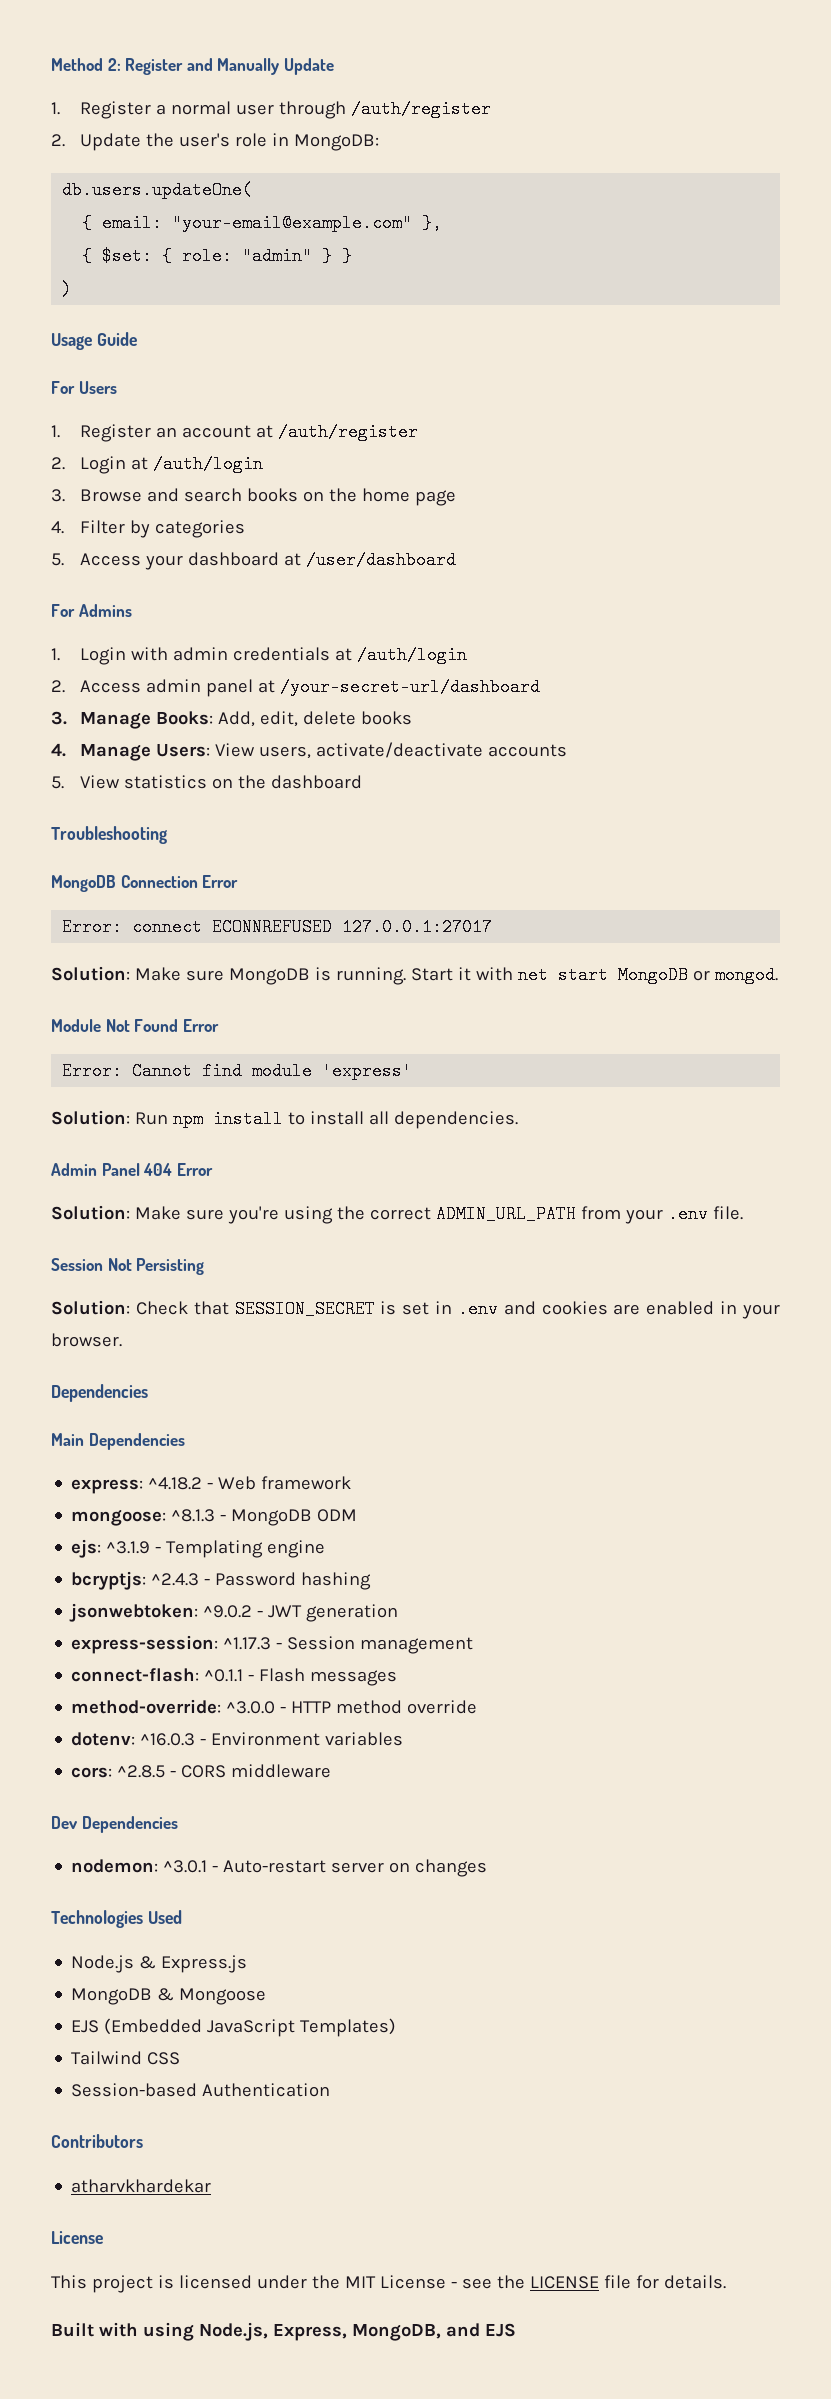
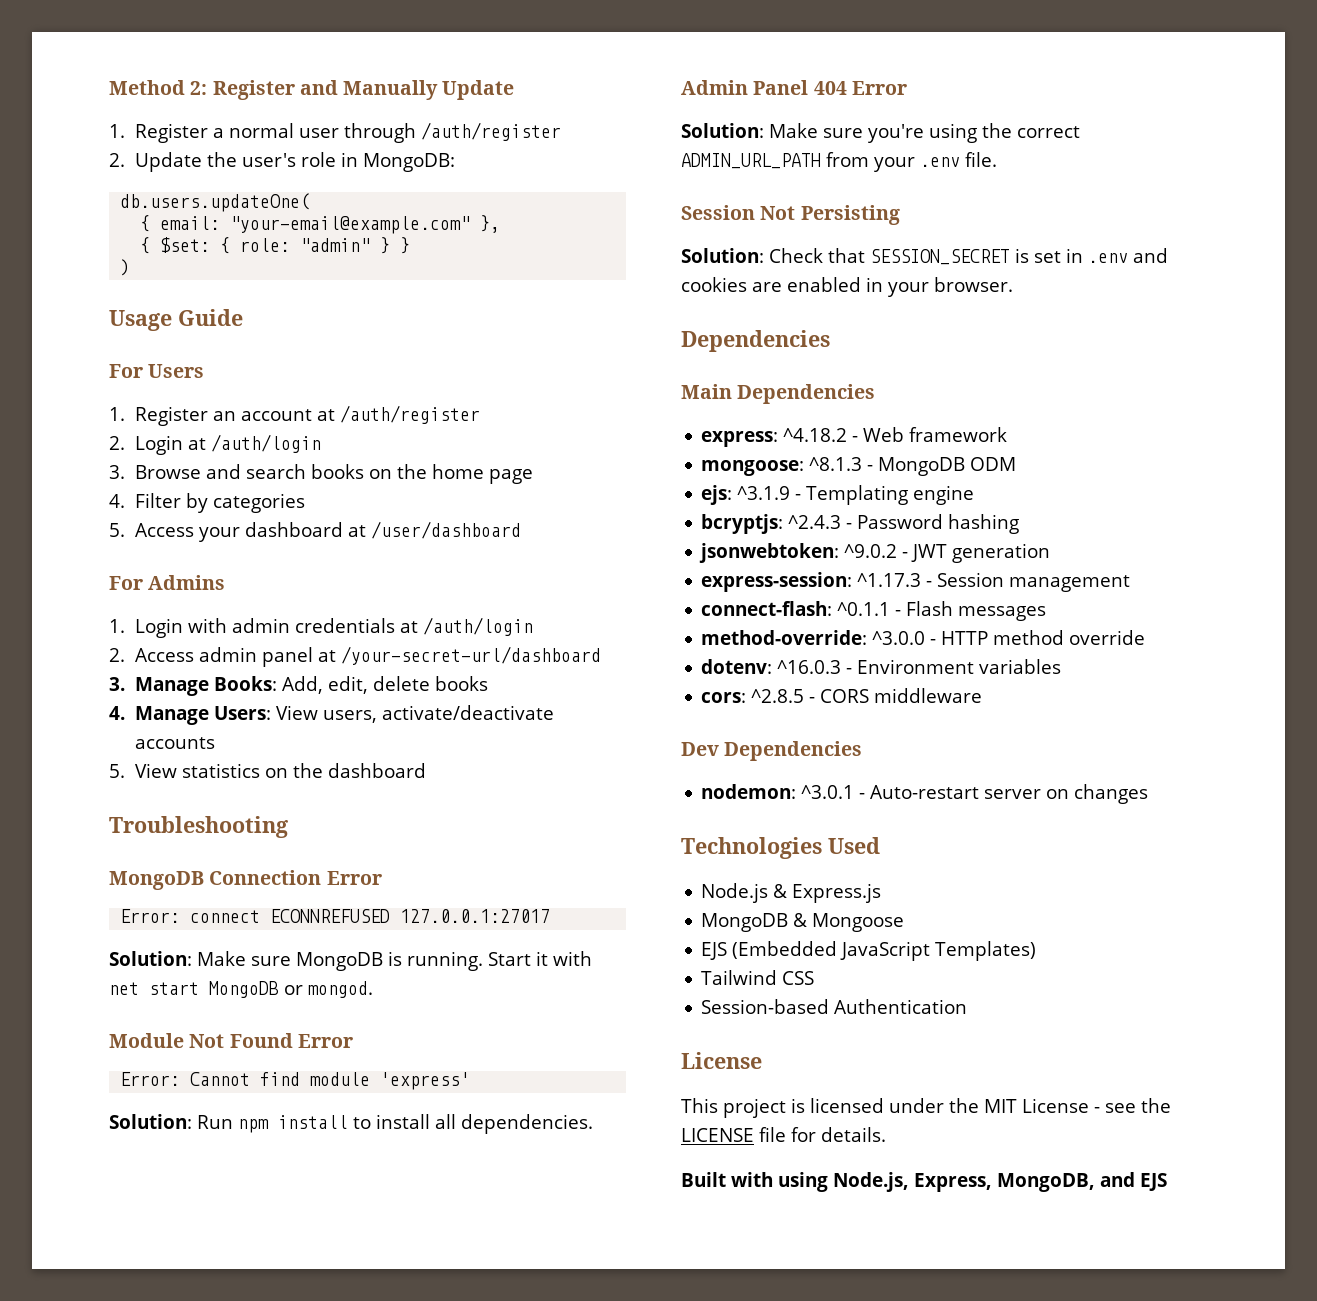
- Contributors
- atharvkhardekar

